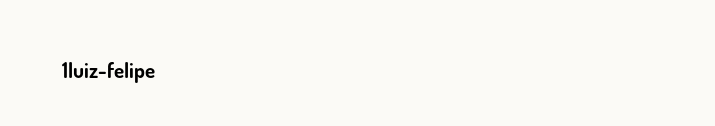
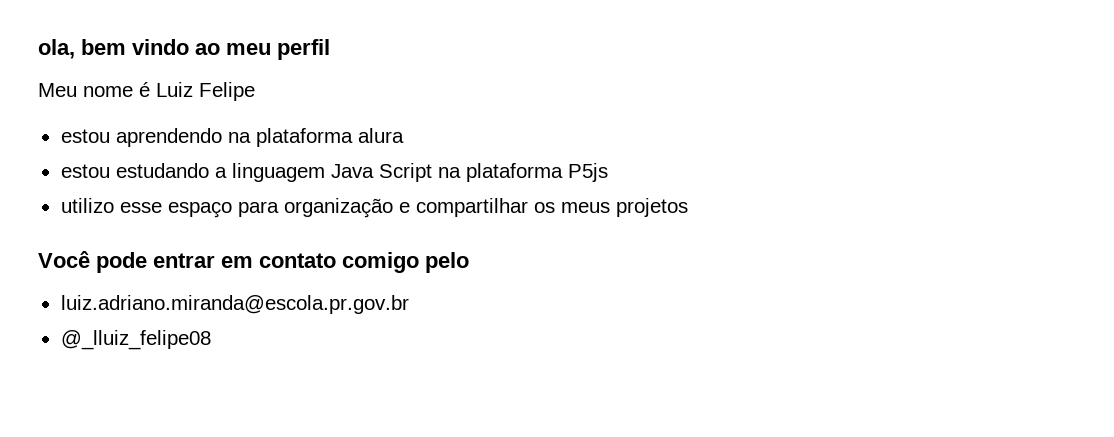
- 1luiz-felipe
+ ola, bem vindo ao meu perfil
+ Meu nome é Luiz Felipe
+ estou aprendendo na plataforma alura
+ estou estudando a linguagem Java Script na plataforma P5js
+ utilizo esse espaço para organização e compartilhar os meus projetos
+ Você pode entrar em contato comigo pelo
+ luiz.adriano.miranda@escola.pr.gov.br
+ @_lluiz_felipe08

